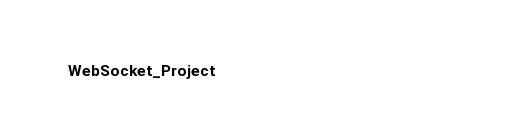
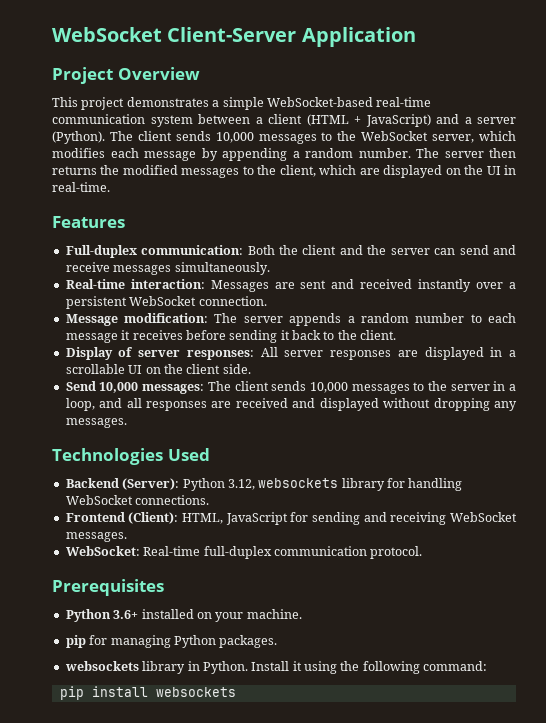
- WebSocket_Project
+ WebSocket Client-Server Application
+ Project Overview
+ This project demonstrates a simple WebSocket-based real-time communication system between a client (HTML + JavaScript) and a server (Python). The client sends 10,000 messages to the WebSocket server, which modifies each message by appending a random number. The server then returns the modified messages to the client, which are displayed on the UI in real-time.
+ Features
+ Full-duplex communication: Both the client and the server can send and receive messages simultaneously.
+ Real-time interaction: Messages are sent and received instantly over a persistent WebSocket connection.
+ Message modification: The server appends a random number to each message it receives before sending it back to the client.
+ Display of server responses: All server responses are displayed in a scrollable UI on the client side.
+ Send 10,000 messages: The client sends 10,000 messages to the server in a loop, and all responses are received and displayed without dropping any messages.
+ Technologies Used
+ Backend (Server): Python 3.12, websockets library for handling WebSocket connections.
+ Frontend (Client): HTML, JavaScript for sending and receiving WebSocket messages.
+ WebSocket: Real-time full-duplex communication protocol.
+ Prerequisites
+ Python 3.6+ installed on your machine.
+ pip for managing Python packages.
+ websockets library in Python. Install it using the following command:
+ pip install websockets

